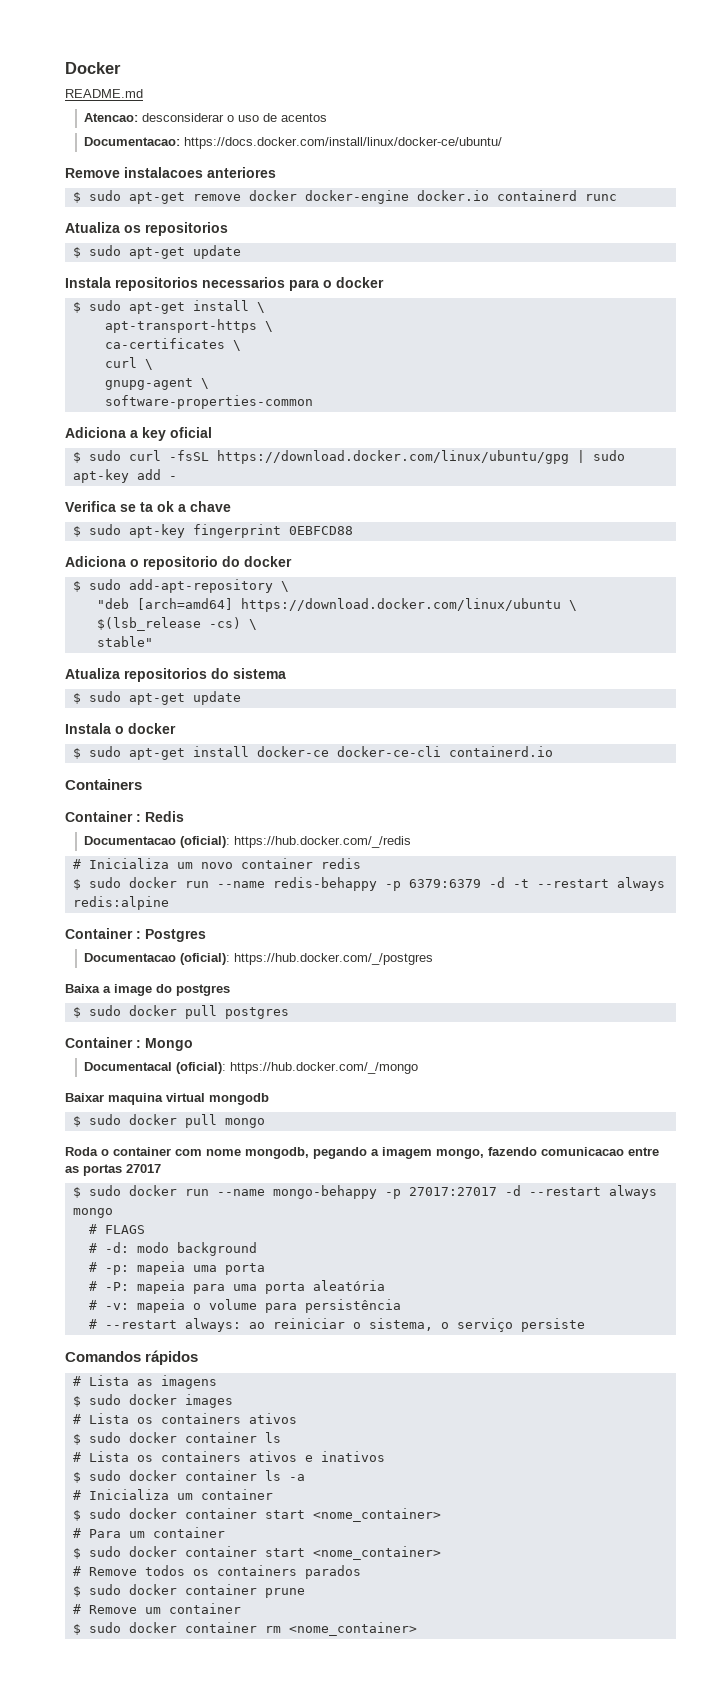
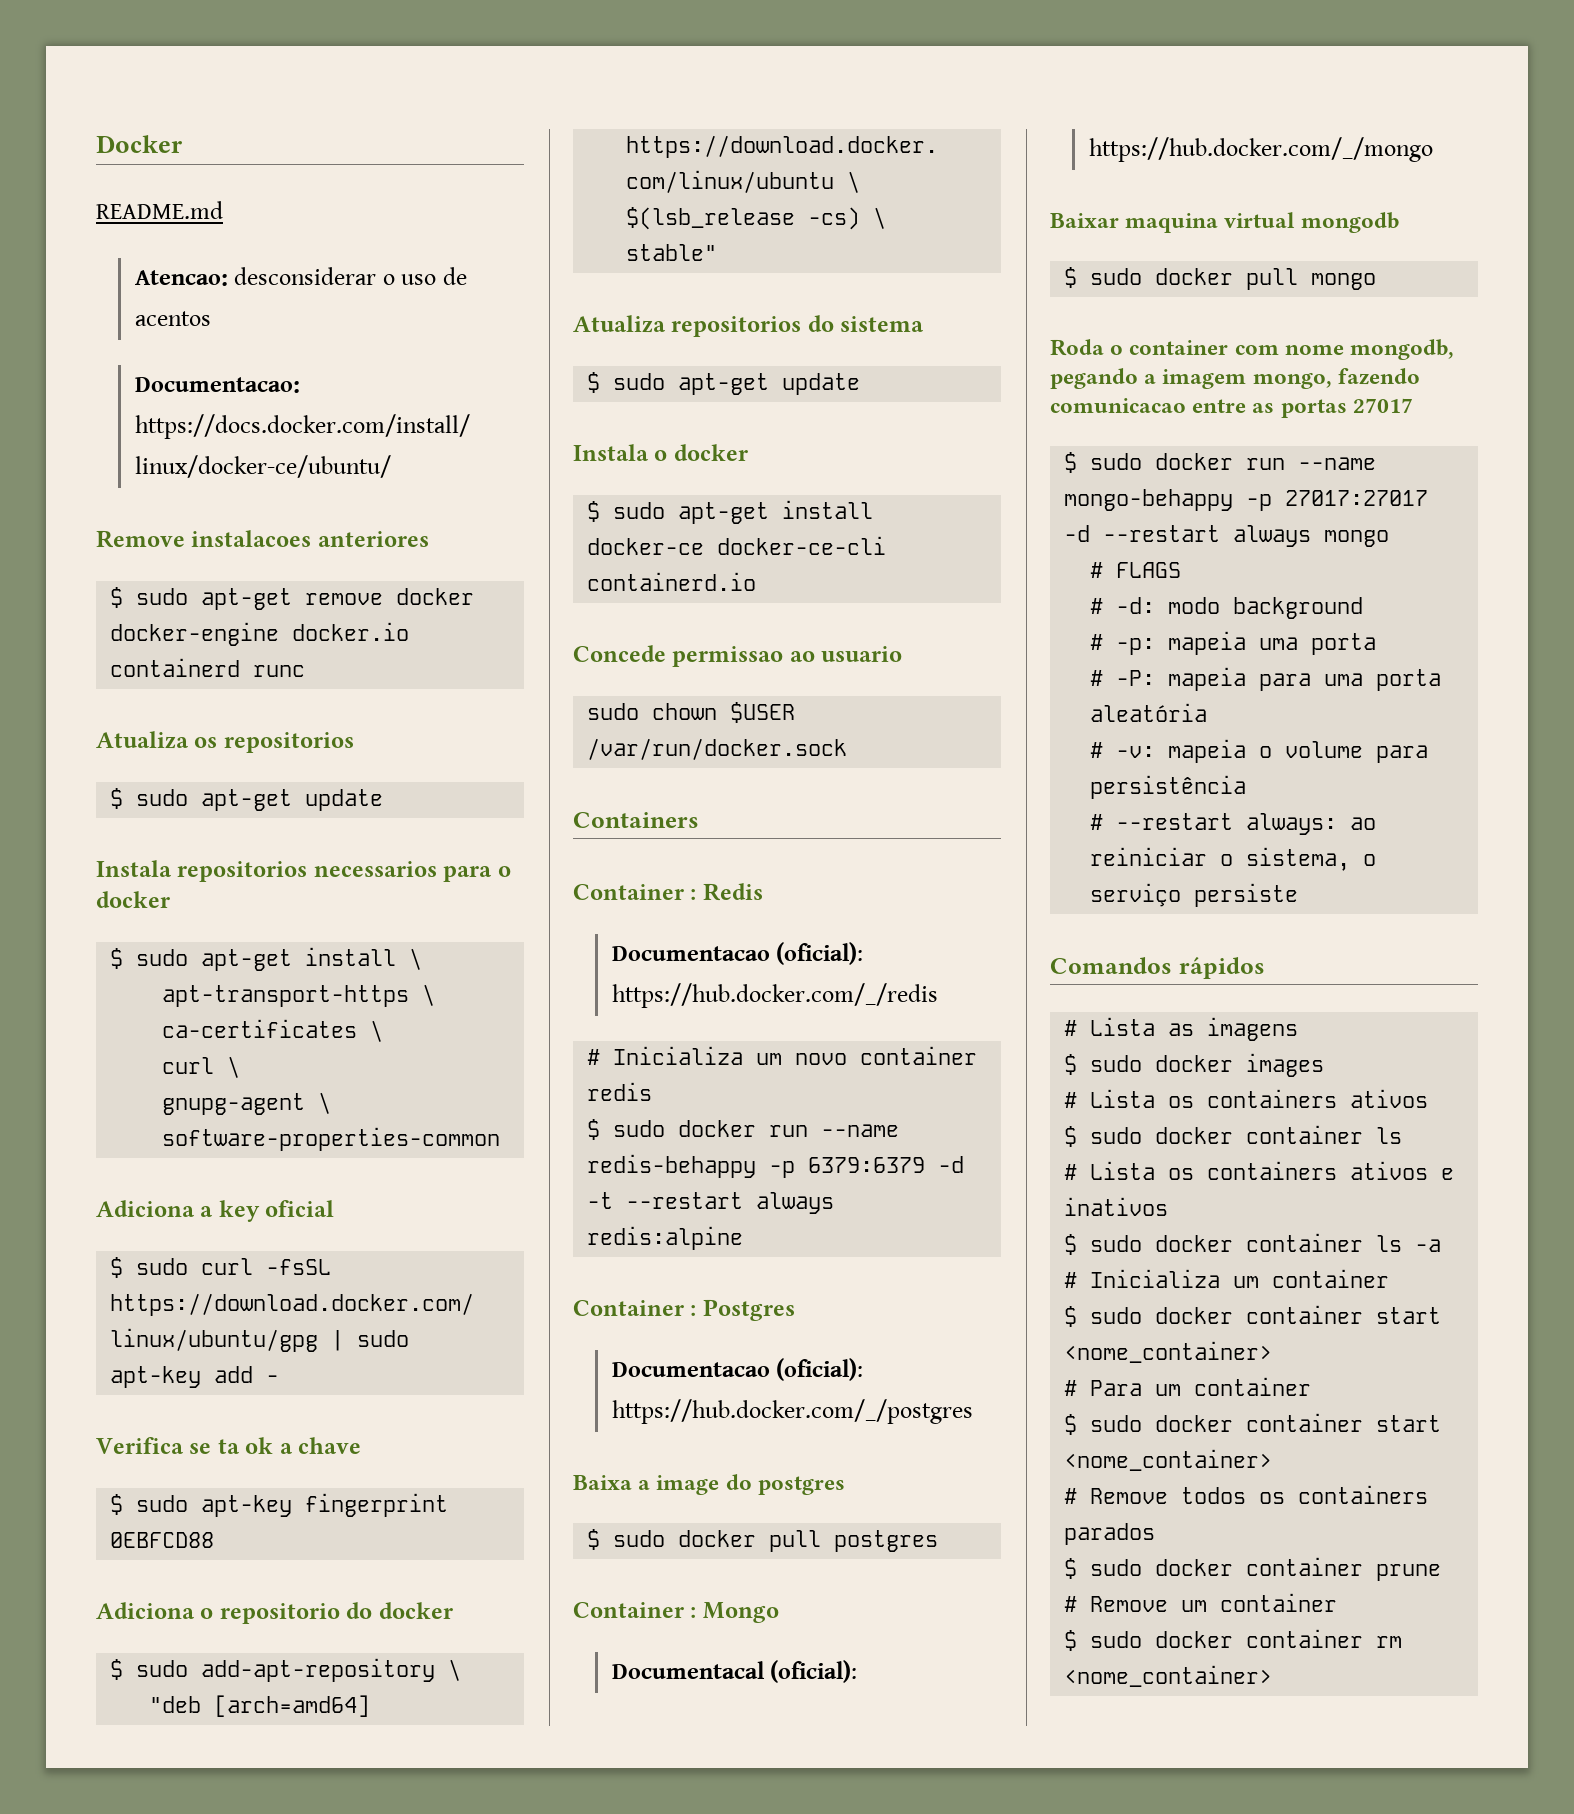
+ Concede permissao ao usuario
+ sudo chown $USER /var/run/docker.sock

